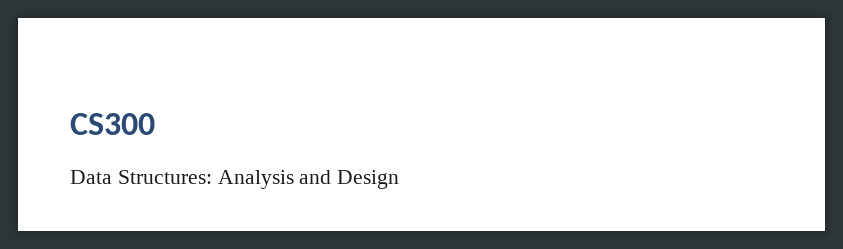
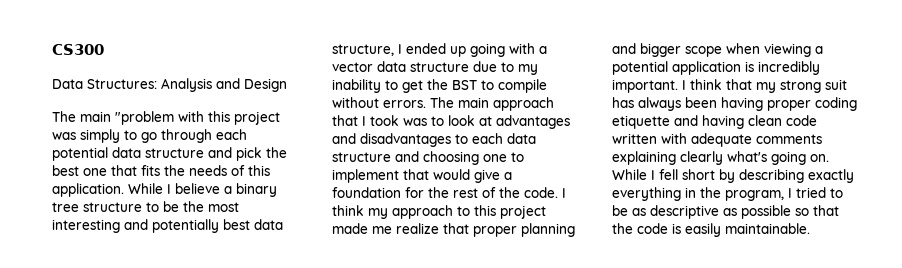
+ The main "problem with this project was simply to go through each potential data structure and pick the best one that fits the needs of this application. While I believe a binary tree structure to be the most interesting and potentially best data structure, I ended up going with a vector data structure due to my inability to get the BST to compile without errors. The main approach that I took was to look at advantages and disadvantages to each data structure and choosing one to implement that would give a foundation for the rest of the code. I think my approach to this project made me realize that proper planning and bigger scope when viewing a potential application is incredibly important. I think that my strong suit has always been having proper coding etiquette and having clean code written with adequate comments explaining clearly what's going on. While I fell short by describing exactly everything in the program, I tried to be as descriptive as possible so that the code is easily maintainable.

